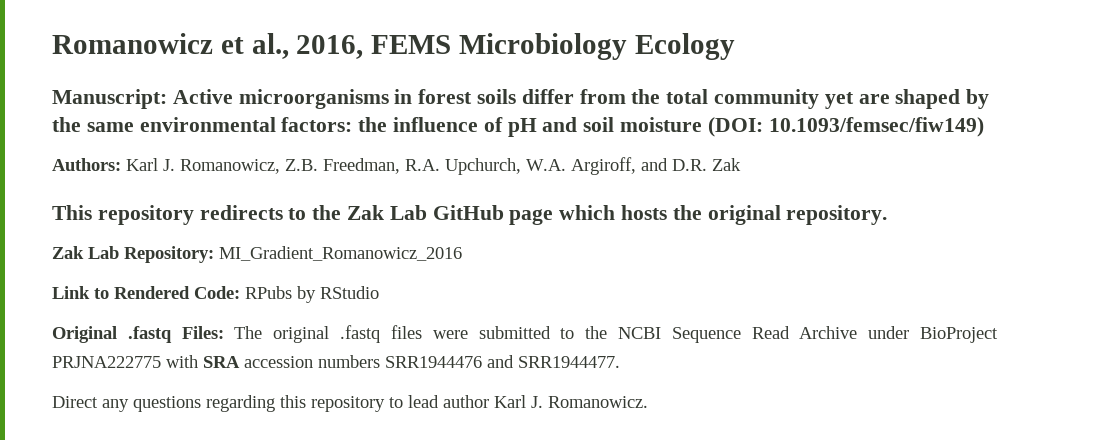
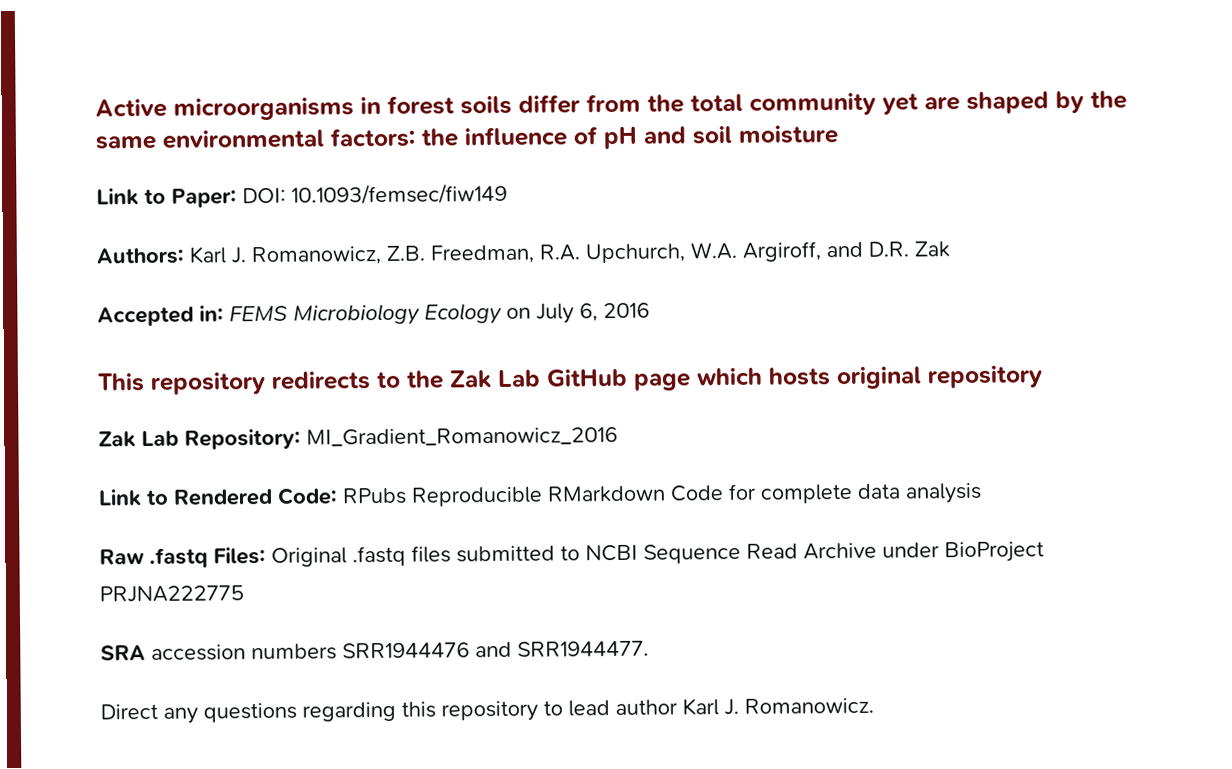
- Romanowicz et al., 2016, FEMS Microbiology Ecology
- Manuscript: Active microorganisms in forest soils differ from the total community yet are shaped by the same environmental factors: the influence of pH and soil moisture (DOI: 10.1093/femsec/fiw149)
+ Active microorganisms in forest soils differ from the total community yet are shaped by the same environmental factors: the influence of pH and soil moisture
+ Link to Paper: DOI: 10.1093/femsec/fiw149
+ Accepted in: FEMS Microbiology Ecology on July 6, 2016
- This repository redirects to the Zak Lab GitHub page which hosts the original repository.
+ This repository redirects to the Zak Lab GitHub page which hosts original repository
- Link to Rendered Code: RPubs by RStudio
- Original .fastq Files: The original .fastq files were submitted to the NCBI Sequence Read Archive under BioProject PRJNA222775 with SRA accession numbers SRR1944476 and SRR1944477.
+ Link to Rendered Code: RPubs Reproducible RMarkdown Code for complete data analysis
+ Raw .fastq Files: Original .fastq files submitted to NCBI Sequence Read Archive under BioProject PRJNA222775
+ SRA accession numbers SRR1944476 and SRR1944477.

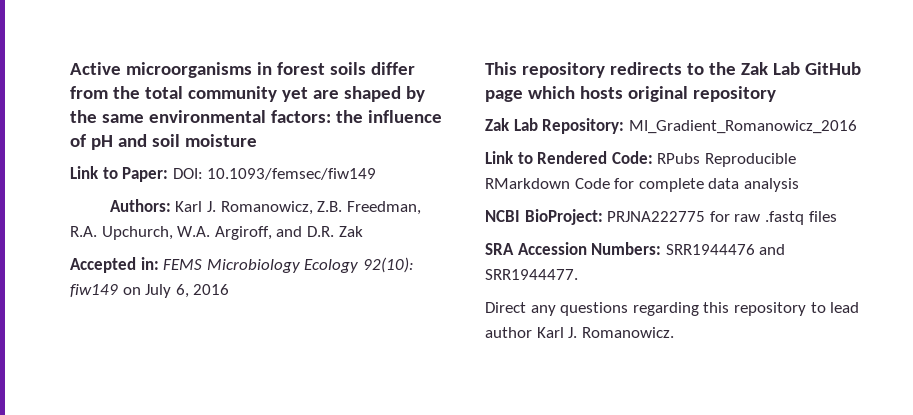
- Accepted in: FEMS Microbiology Ecology on July 6, 2016
+ Accepted in: FEMS Microbiology Ecology 92(10): fiw149 on July 6, 2016
- Raw .fastq Files: Original .fastq files submitted to NCBI Sequence Read Archive under BioProject PRJNA222775
+ NCBI BioProject: PRJNA222775 for raw .fastq files
- SRA accession numbers SRR1944476 and SRR1944477.
+ SRA Accession Numbers: SRR1944476 and SRR1944477.

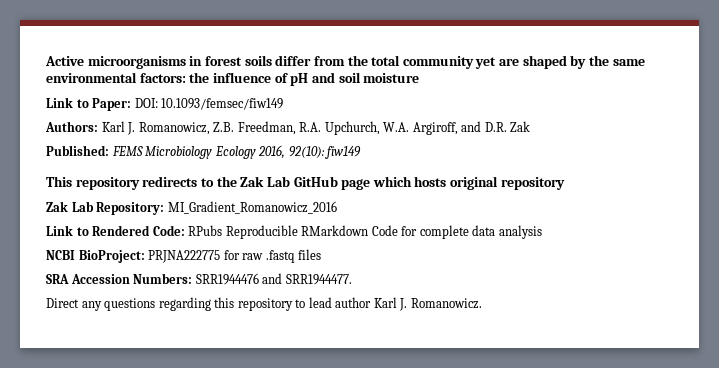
- Accepted in: FEMS Microbiology Ecology 92(10): fiw149 on July 6, 2016
+ Published: FEMS Microbiology Ecology 2016, 92(10): fiw149

